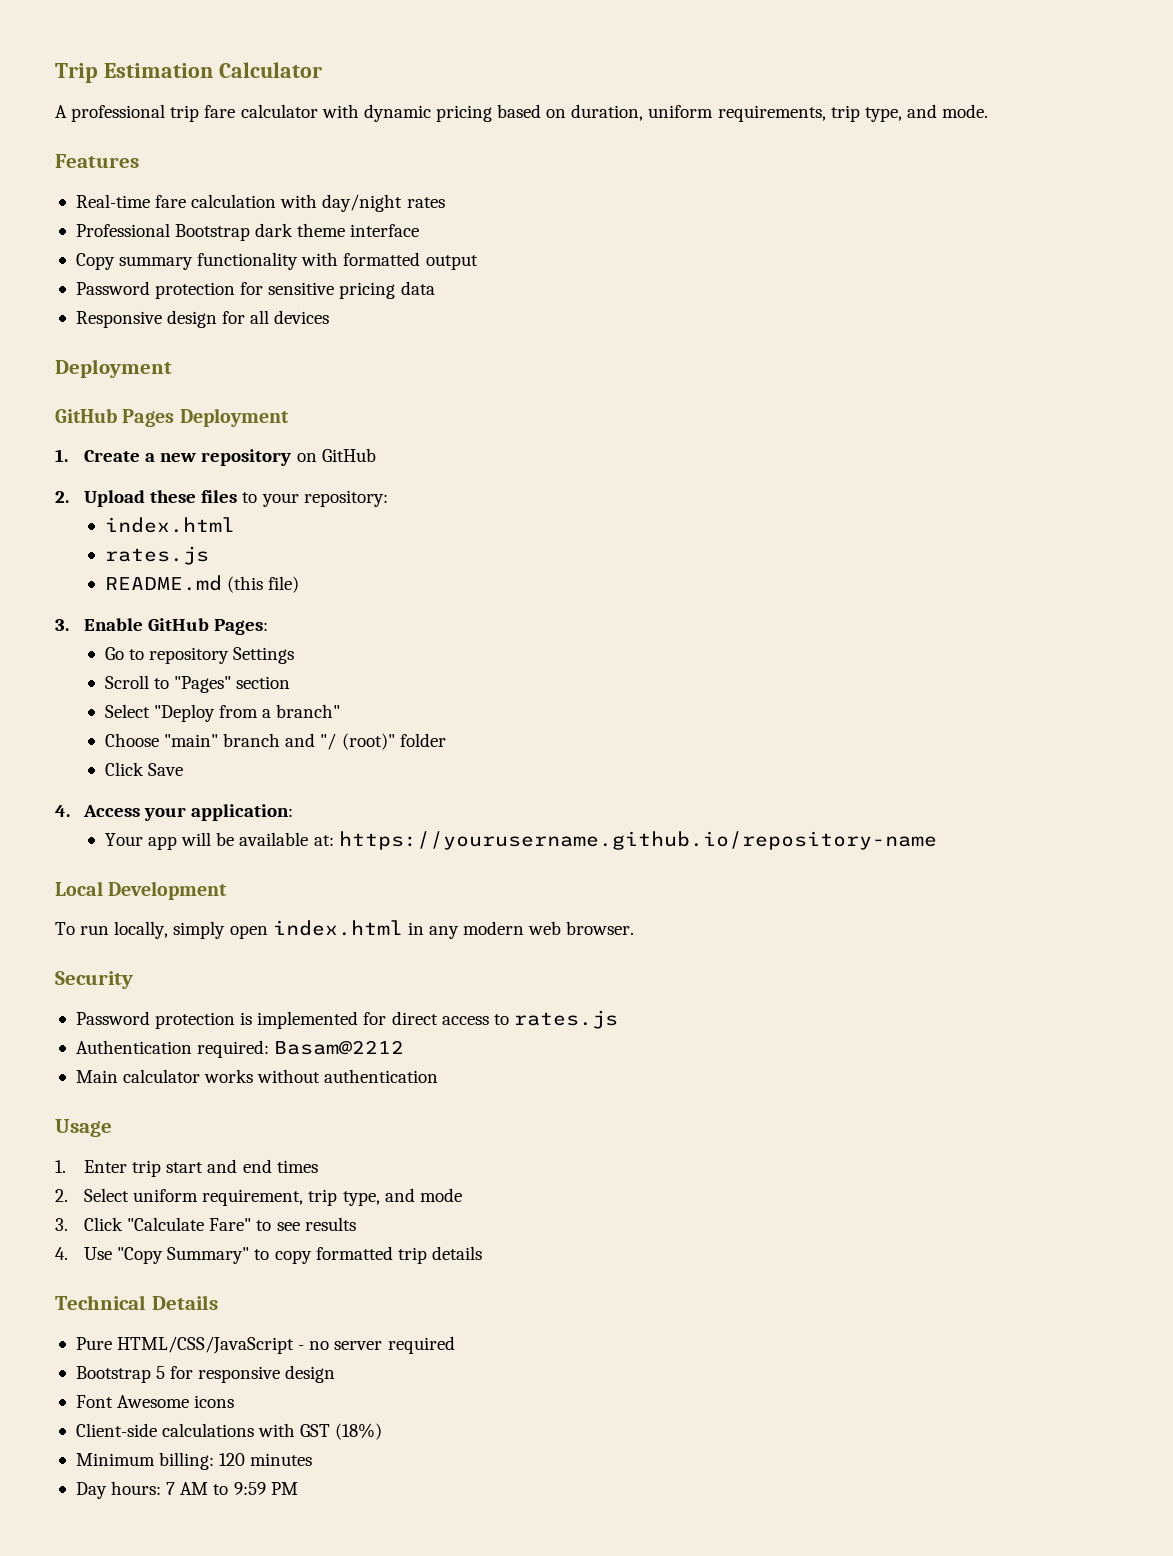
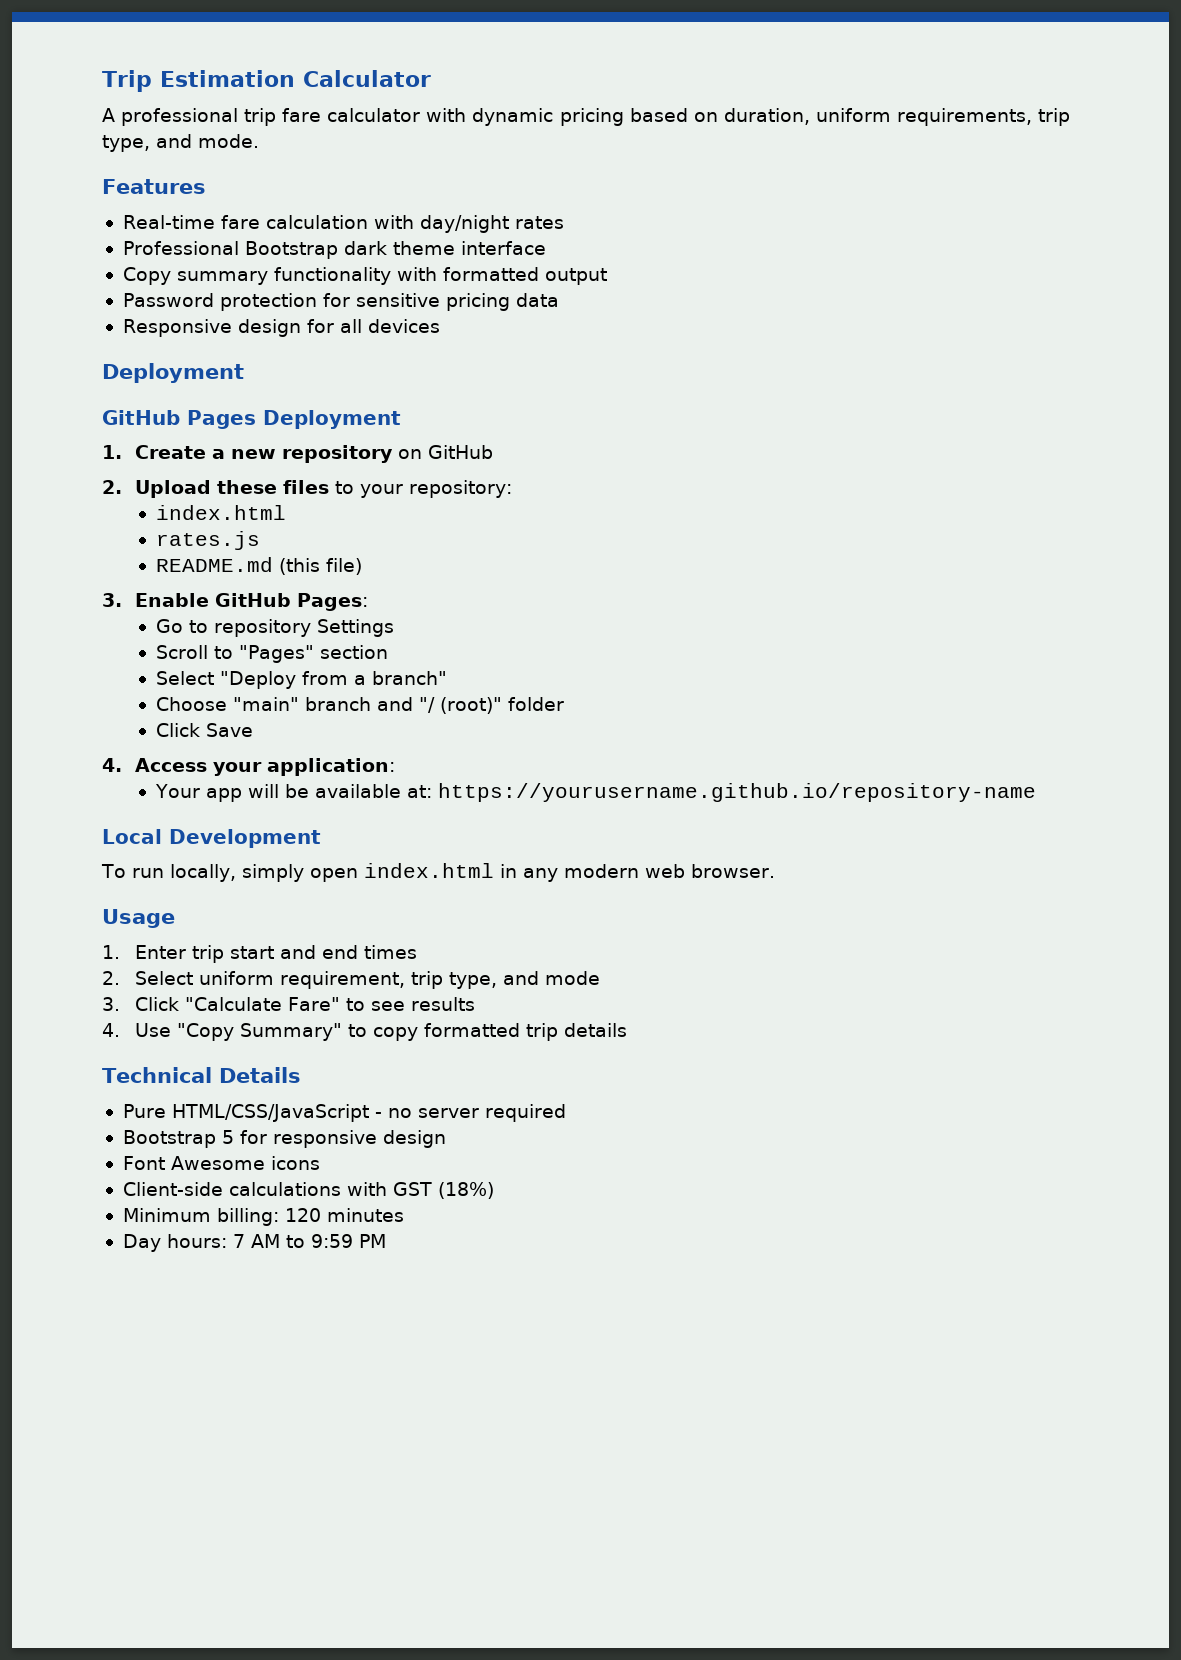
- Security
- Password protection is implemented for direct access to rates.js
- Authentication required: Basam@2212
- Main calculator works without authentication

